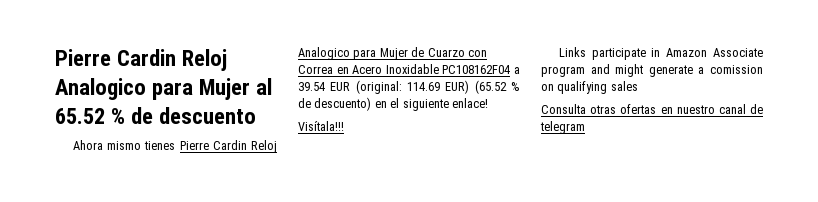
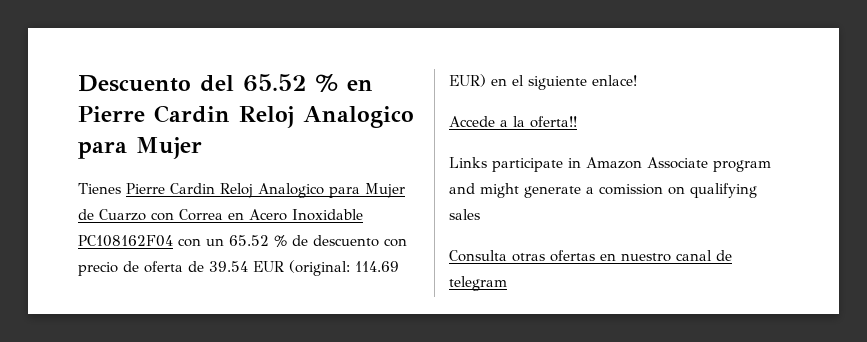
- Pierre Cardin Reloj Analogico para Mujer al 65.52 % de descuento
- Ahora mismo tienes Pierre Cardin Reloj Analogico para Mujer de Cuarzo con Correa en Acero Inoxidable PC108162F04 a 39.54 EUR (original: 114.69 EUR) (65.52 % de descuento) en el siguiente enlace!
+ Descuento del 65.52 % en Pierre Cardin Reloj Analogico para Mujer
+ Tienes Pierre Cardin Reloj Analogico para Mujer de Cuarzo con Correa en Acero Inoxidable PC108162F04 con un 65.52 % de descuento con precio de oferta de 39.54 EUR (original: 114.69 EUR) en el siguiente enlace!
- Visítala!!!
+ Accede a la oferta!!

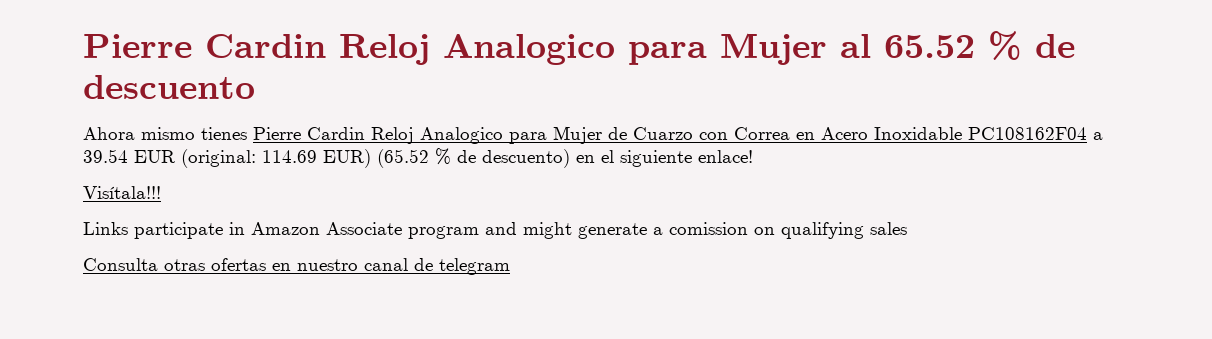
- Descuento del 65.52 % en Pierre Cardin Reloj Analogico para Mujer
- Tienes Pierre Cardin Reloj Analogico para Mujer de Cuarzo con Correa en Acero Inoxidable PC108162F04 con un 65.52 % de descuento con precio de oferta de 39.54 EUR (original: 114.69 EUR) en el siguiente enlace!
+ Pierre Cardin Reloj Analogico para Mujer al 65.52 % de descuento
+ Ahora mismo tienes Pierre Cardin Reloj Analogico para Mujer de Cuarzo con Correa en Acero Inoxidable PC108162F04 a 39.54 EUR (original: 114.69 EUR) (65.52 % de descuento) en el siguiente enlace!
- Accede a la oferta!!
+ Visítala!!!

